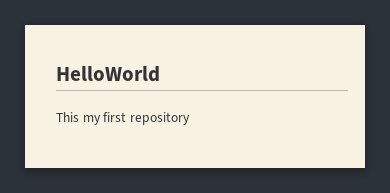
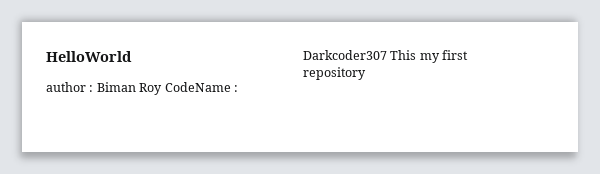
- This my first repository
+ author : Biman Roy CodeName : Darkcoder307 This my first repository

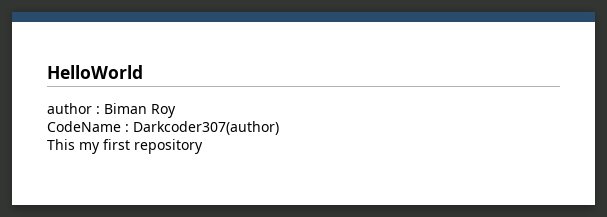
- author : Biman Roy CodeName : Darkcoder307 This my first repository
+ author : Biman Roy
+ CodeName : Darkcoder307(author)
+ This my first repository

